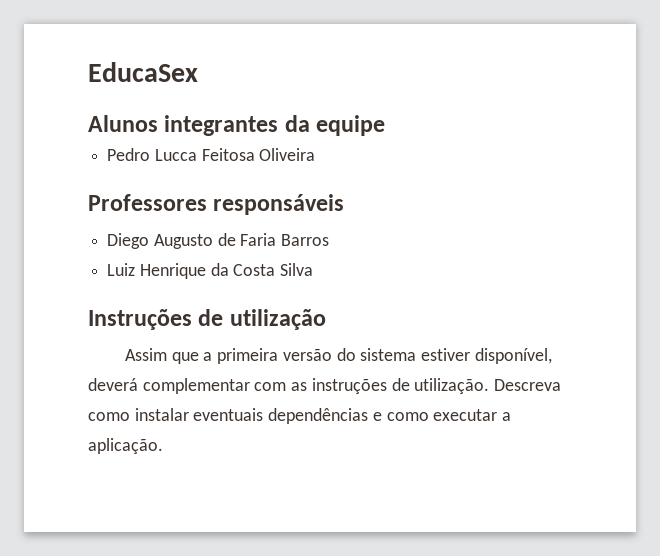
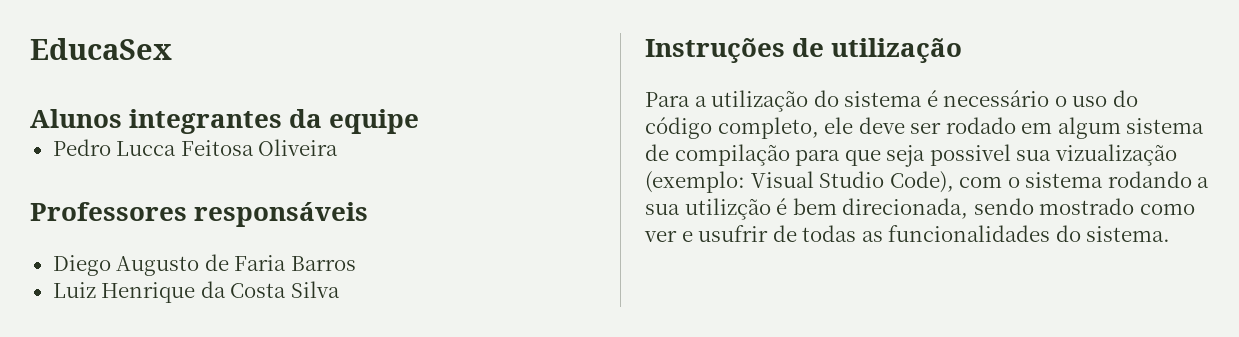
- Assim que a primeira versão do sistema estiver disponível, deverá complementar com as instruções de utilização. Descreva como instalar eventuais dependências e como executar a aplicação.
+ Para a utilização do sistema é necessário o uso do código completo, ele deve ser rodado em algum sistema de compilação para que seja possivel sua vizualização (exemplo: Visual Studio Code), com o sistema rodando a sua utilizção é bem direcionada, sendo mostrado como ver e usufrir de todas as funcionalidades do sistema.

